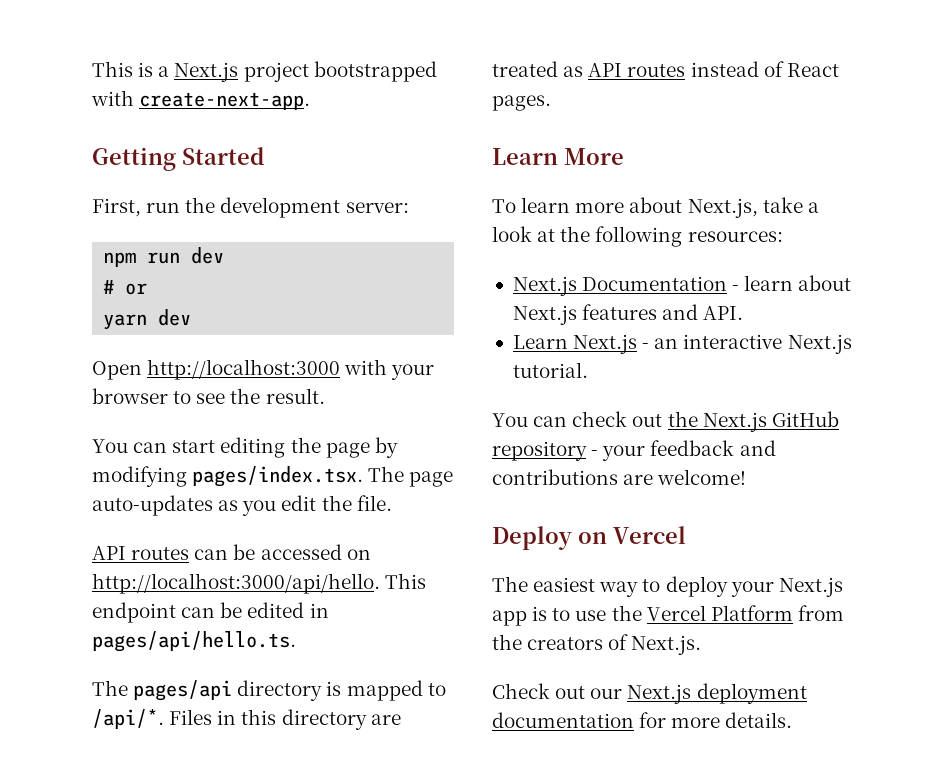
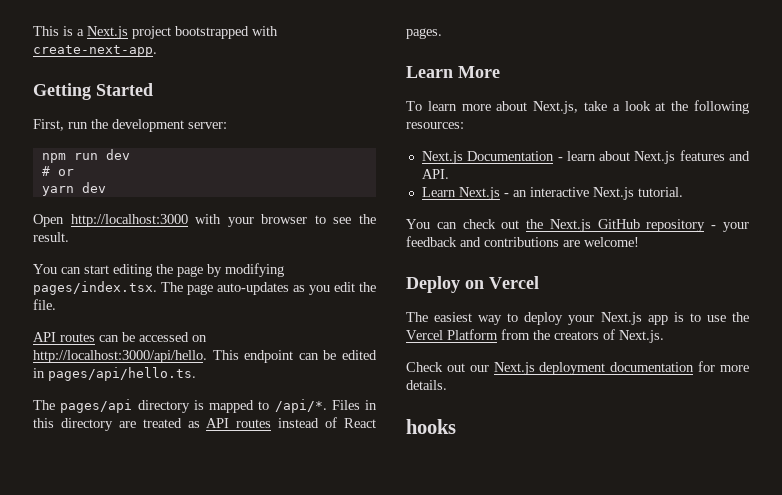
+ hooks

